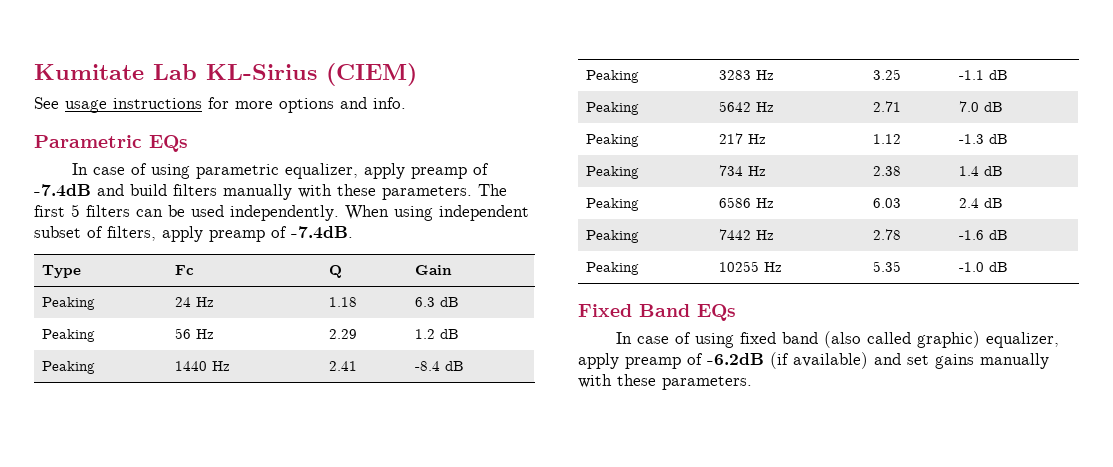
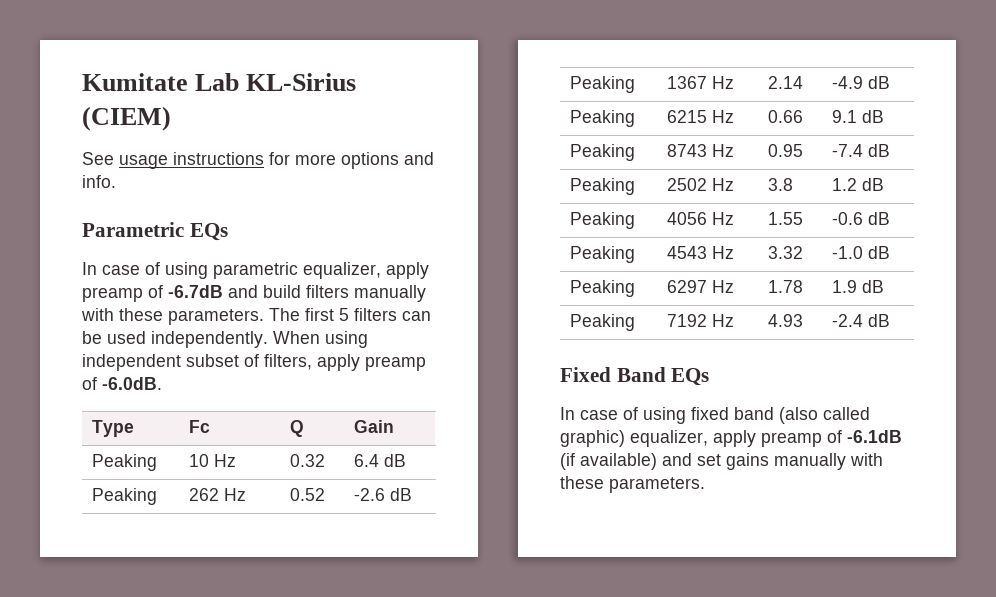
- In case of using parametric equalizer, apply preamp of -7.4dB and build filters manually with these parameters.
+ In case of using parametric equalizer, apply preamp of -6.7dB and build filters manually with these parameters.
- When using independent subset of filters, apply preamp of -7.4dB.
+ When using independent subset of filters, apply preamp of -6.0dB.
- Peaking | 24 Hz | 1.18 | 6.3 dB
- Peaking | 56 Hz | 2.29 | 1.2 dB
+ Peaking | 10 Hz | 0.32 | 6.4 dB
+ Peaking | 262 Hz | 0.52 | -2.6 dB
+ Peaking | 1367 Hz | 2.14 | -4.9 dB
+ Peaking | 6215 Hz | 0.66 | 9.1 dB
+ Peaking | 8743 Hz | 0.95 | -7.4 dB
+ Peaking | 2502 Hz | 3.8 | 1.2 dB
- Peaking | 1440 Hz | 2.41 | -8.4 dB
- Peaking | 3283 Hz | 3.25 | -1.1 dB
- Peaking | 5642 Hz | 2.71 | 7.0 dB
- Peaking | 217 Hz | 1.12 | -1.3 dB
- Peaking | 734 Hz | 2.38 | 1.4 dB
- Peaking | 6586 Hz | 6.03 | 2.4 dB
- Peaking | 7442 Hz | 2.78 | -1.6 dB
- Peaking | 10255 Hz | 5.35 | -1.0 dB
+ Peaking | 4056 Hz | 1.55 | -0.6 dB
+ Peaking | 4543 Hz | 3.32 | -1.0 dB
+ Peaking | 6297 Hz | 1.78 | 1.9 dB
+ Peaking | 7192 Hz | 4.93 | -2.4 dB
- In case of using fixed band (also called graphic) equalizer, apply preamp of -6.2dB (if available) and set gains manually with these parameters.
+ In case of using fixed band (also called graphic) equalizer, apply preamp of -6.1dB (if available) and set gains manually with these parameters.

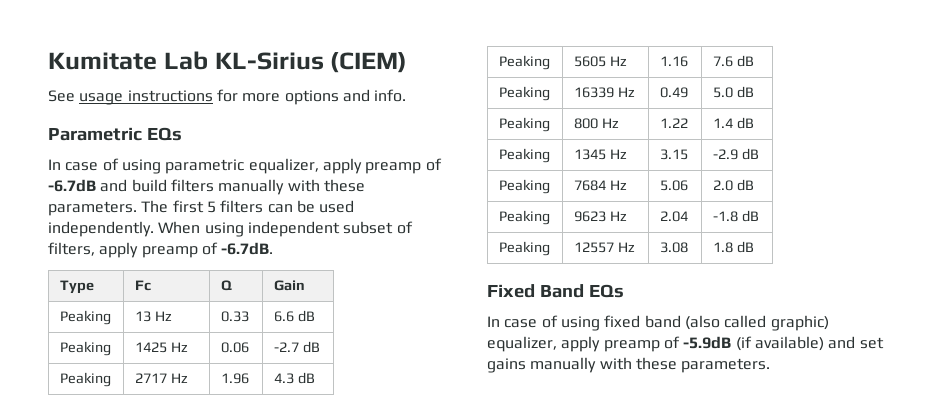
- When using independent subset of filters, apply preamp of -6.0dB.
+ When using independent subset of filters, apply preamp of -6.7dB.
- Peaking | 10 Hz | 0.32 | 6.4 dB
- Peaking | 262 Hz | 0.52 | -2.6 dB
- Peaking | 1367 Hz | 2.14 | -4.9 dB
- Peaking | 6215 Hz | 0.66 | 9.1 dB
- Peaking | 8743 Hz | 0.95 | -7.4 dB
- Peaking | 2502 Hz | 3.8 | 1.2 dB
- Peaking | 4056 Hz | 1.55 | -0.6 dB
- Peaking | 4543 Hz | 3.32 | -1.0 dB
- Peaking | 6297 Hz | 1.78 | 1.9 dB
- Peaking | 7192 Hz | 4.93 | -2.4 dB
+ Peaking | 13 Hz | 0.33 | 6.6 dB
+ Peaking | 1425 Hz | 0.06 | -2.7 dB
+ Peaking | 2717 Hz | 1.96 | 4.3 dB
+ Peaking | 5605 Hz | 1.16 | 7.6 dB
+ Peaking | 16339 Hz | 0.49 | 5.0 dB
+ Peaking | 800 Hz | 1.22 | 1.4 dB
+ Peaking | 1345 Hz | 3.15 | -2.9 dB
+ Peaking | 7684 Hz | 5.06 | 2.0 dB
+ Peaking | 9623 Hz | 2.04 | -1.8 dB
+ Peaking | 12557 Hz | 3.08 | 1.8 dB
- In case of using fixed band (also called graphic) equalizer, apply preamp of -6.1dB (if available) and set gains manually with these parameters.
+ In case of using fixed band (also called graphic) equalizer, apply preamp of -5.9dB (if available) and set gains manually with these parameters.

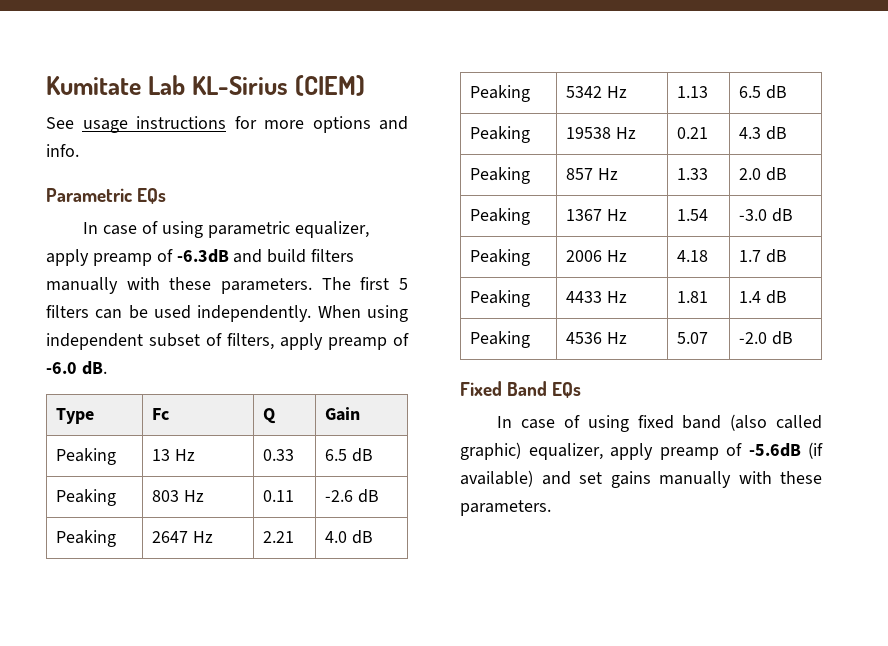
- In case of using parametric equalizer, apply preamp of -6.7dB and build filters manually with these parameters.
+ In case of using parametric equalizer, apply preamp of -6.3dB and build filters manually with these parameters.
- When using independent subset of filters, apply preamp of -6.7dB.
+ When using independent subset of filters, apply preamp of -6.0 dB.
- Peaking | 13 Hz | 0.33 | 6.6 dB
- Peaking | 1425 Hz | 0.06 | -2.7 dB
- Peaking | 2717 Hz | 1.96 | 4.3 dB
+ Peaking | 13 Hz | 0.33 | 6.5 dB
+ Peaking | 803 Hz | 0.11 | -2.6 dB
+ Peaking | 2647 Hz | 2.21 | 4.0 dB
+ Peaking | 5342 Hz | 1.13 | 6.5 dB
+ Peaking | 19538 Hz | 0.21 | 4.3 dB
- Peaking | 5605 Hz | 1.16 | 7.6 dB
- Peaking | 16339 Hz | 0.49 | 5.0 dB
- Peaking | 800 Hz | 1.22 | 1.4 dB
+ Peaking | 857 Hz | 1.33 | 2.0 dB
+ Peaking | 1367 Hz | 1.54 | -3.0 dB
+ Peaking | 2006 Hz | 4.18 | 1.7 dB
+ Peaking | 4433 Hz | 1.81 | 1.4 dB
- Peaking | 1345 Hz | 3.15 | -2.9 dB
- Peaking | 7684 Hz | 5.06 | 2.0 dB
- Peaking | 9623 Hz | 2.04 | -1.8 dB
- Peaking | 12557 Hz | 3.08 | 1.8 dB
+ Peaking | 4536 Hz | 5.07 | -2.0 dB
- In case of using fixed band (also called graphic) equalizer, apply preamp of -5.9dB (if available) and set gains manually with these parameters.
+ In case of using fixed band (also called graphic) equalizer, apply preamp of -5.6dB (if available) and set gains manually with these parameters.

